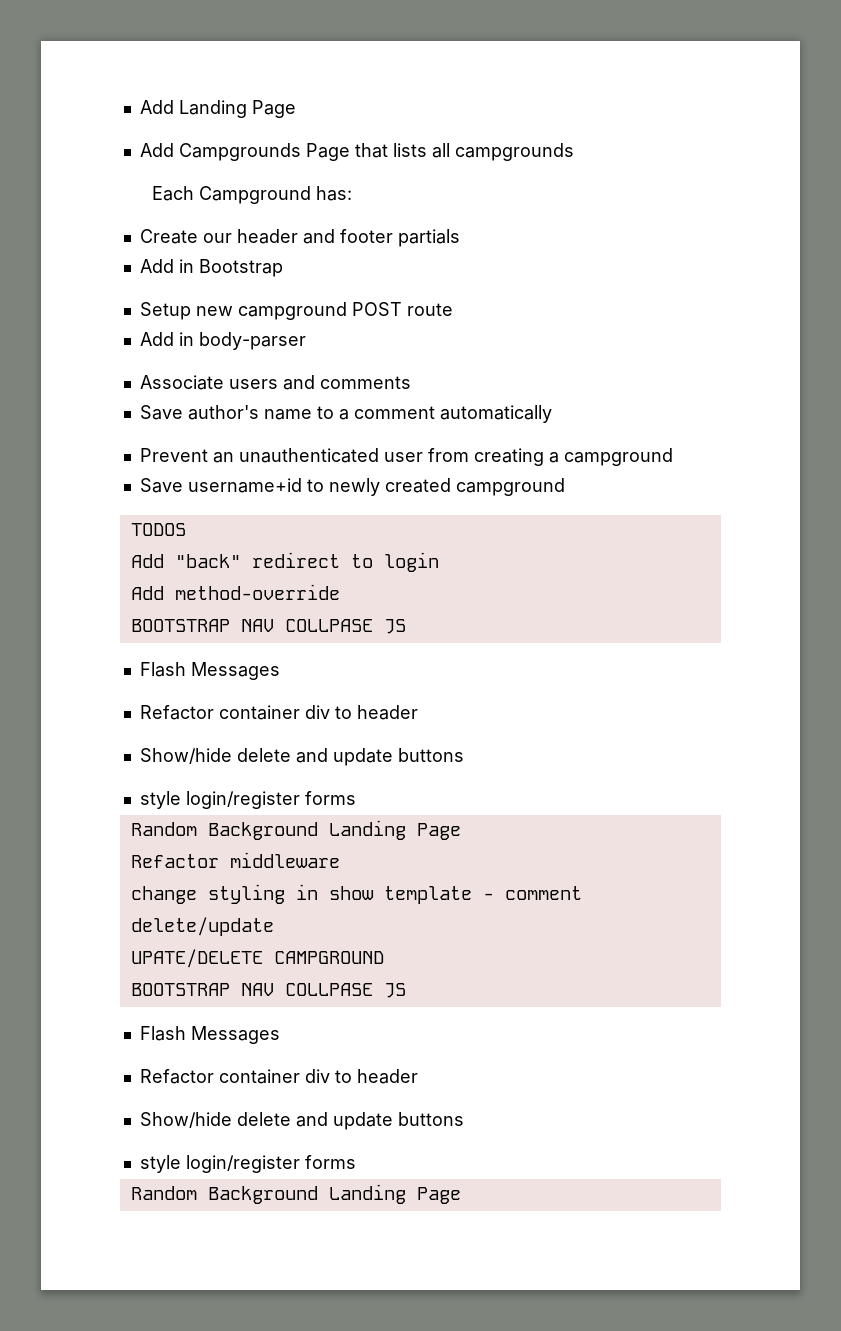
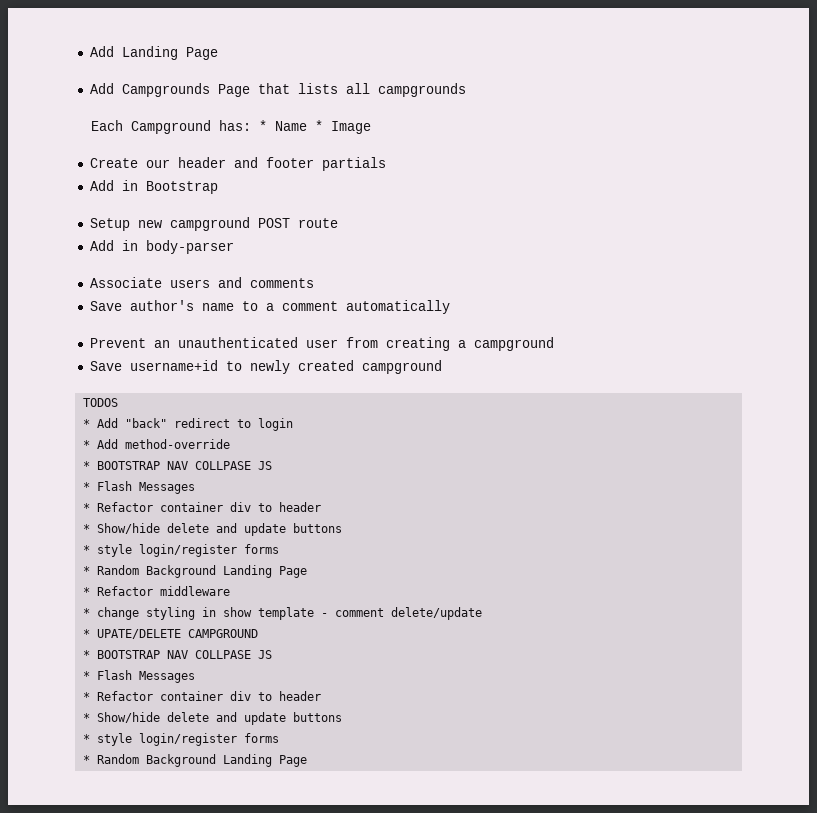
- Each Campground has:
+ Each Campground has: * Name * Image
- Add "back" redirect to login
+ * Add "back" redirect to login
- Add method-override
- BOOTSTRAP NAV COLLPASE JS
- Flash Messages
- Refactor container div to header
- Show/hide delete and update buttons
- style login/register forms
- Random Background Landing Page
+ * Add method-override
+ * BOOTSTRAP NAV COLLPASE JS
+ * Flash Messages
+ * Refactor container div to header
+ * Show/hide delete and update buttons
+ * style login/register forms
+ * Random Background Landing Page
- Refactor middleware
+ * Refactor middleware
- change styling in show template - comment delete/update
+ * change styling in show template - comment delete/update
- UPATE/DELETE CAMPGROUND
- BOOTSTRAP NAV COLLPASE JS
- Flash Messages
- Refactor container div to header
- Show/hide delete and update buttons
- style login/register forms
- Random Background Landing Page
+ * UPATE/DELETE CAMPGROUND
+ * BOOTSTRAP NAV COLLPASE JS
+ * Flash Messages
+ * Refactor container div to header
+ * Show/hide delete and update buttons
+ * style login/register forms
+ * Random Background Landing Page

